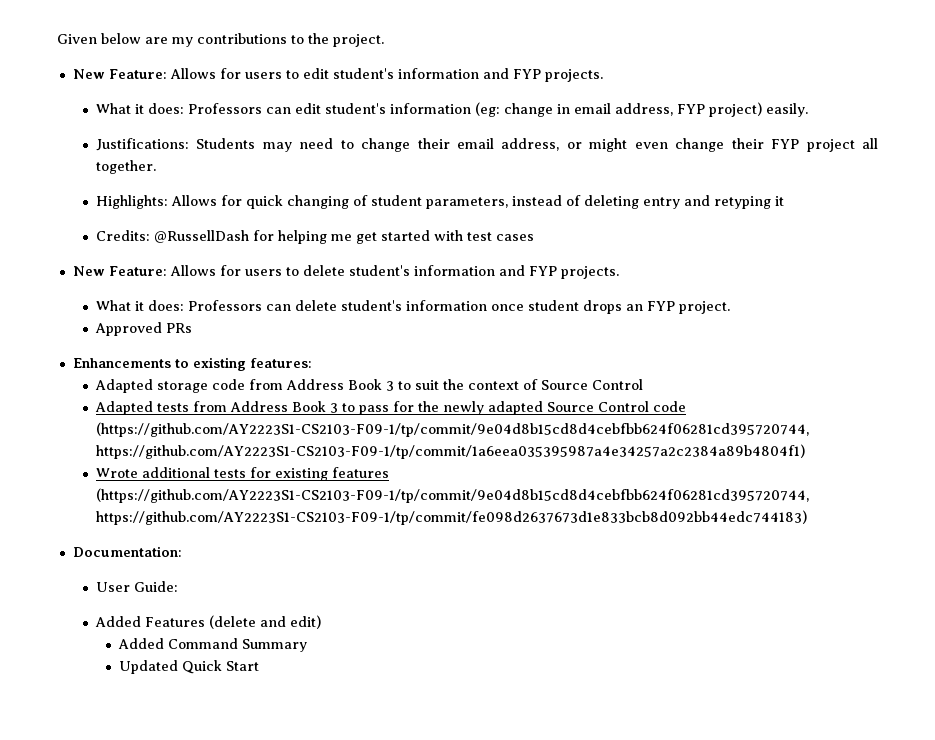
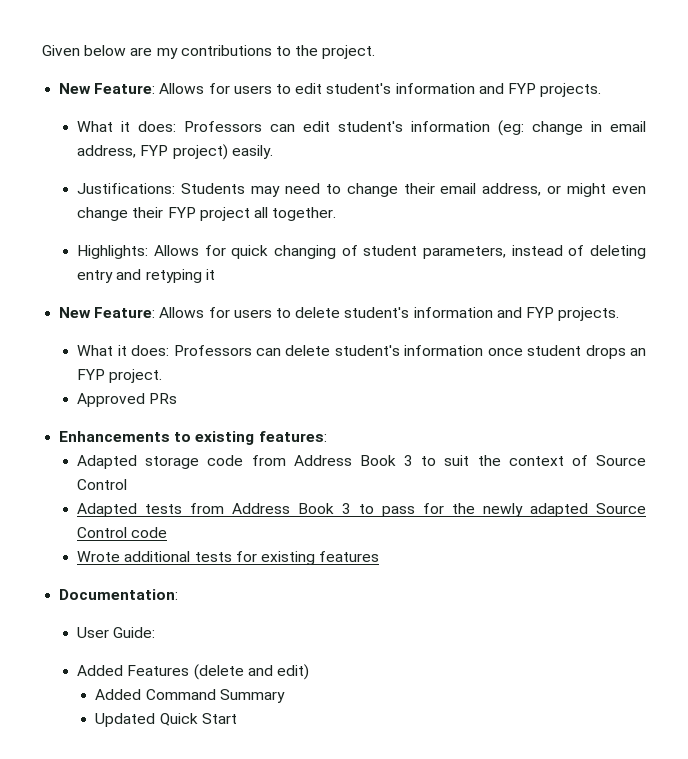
- Credits: @RussellDash for helping me get started with test cases
- Adapted tests from Address Book 3 to pass for the newly adapted Source Control code (https://github.com/AY2223S1-CS2103-F09-1/tp/commit/9e04d8b15cd8d4cebfbb624f06281cd395720744, https://github.com/AY2223S1-CS2103-F09-1/tp/commit/1a6eea035395987a4e34257a2c2384a89b4804f1)
+ Adapted tests from Address Book 3 to pass for the newly adapted Source Control code
- Wrote additional tests for existing features (https://github.com/AY2223S1-CS2103-F09-1/tp/commit/9e04d8b15cd8d4cebfbb624f06281cd395720744, https://github.com/AY2223S1-CS2103-F09-1/tp/commit/fe098d2637673d1e833bcb8d092bb44edc744183)
+ Wrote additional tests for existing features

